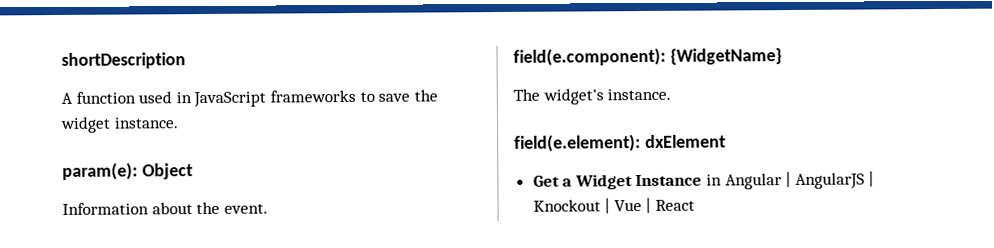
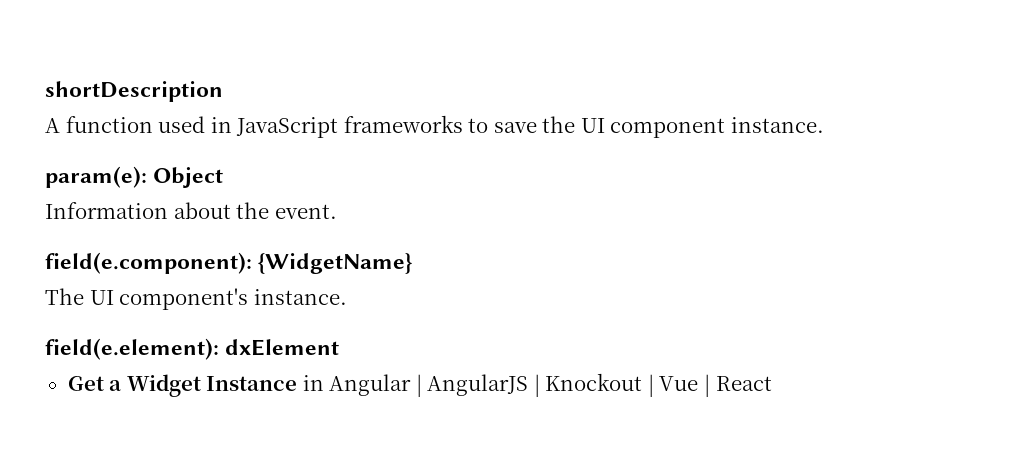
- A function used in JavaScript frameworks to save the widget instance.
+ A function used in JavaScript frameworks to save the UI component instance.
- The widget's instance.
+ The UI component's instance.

